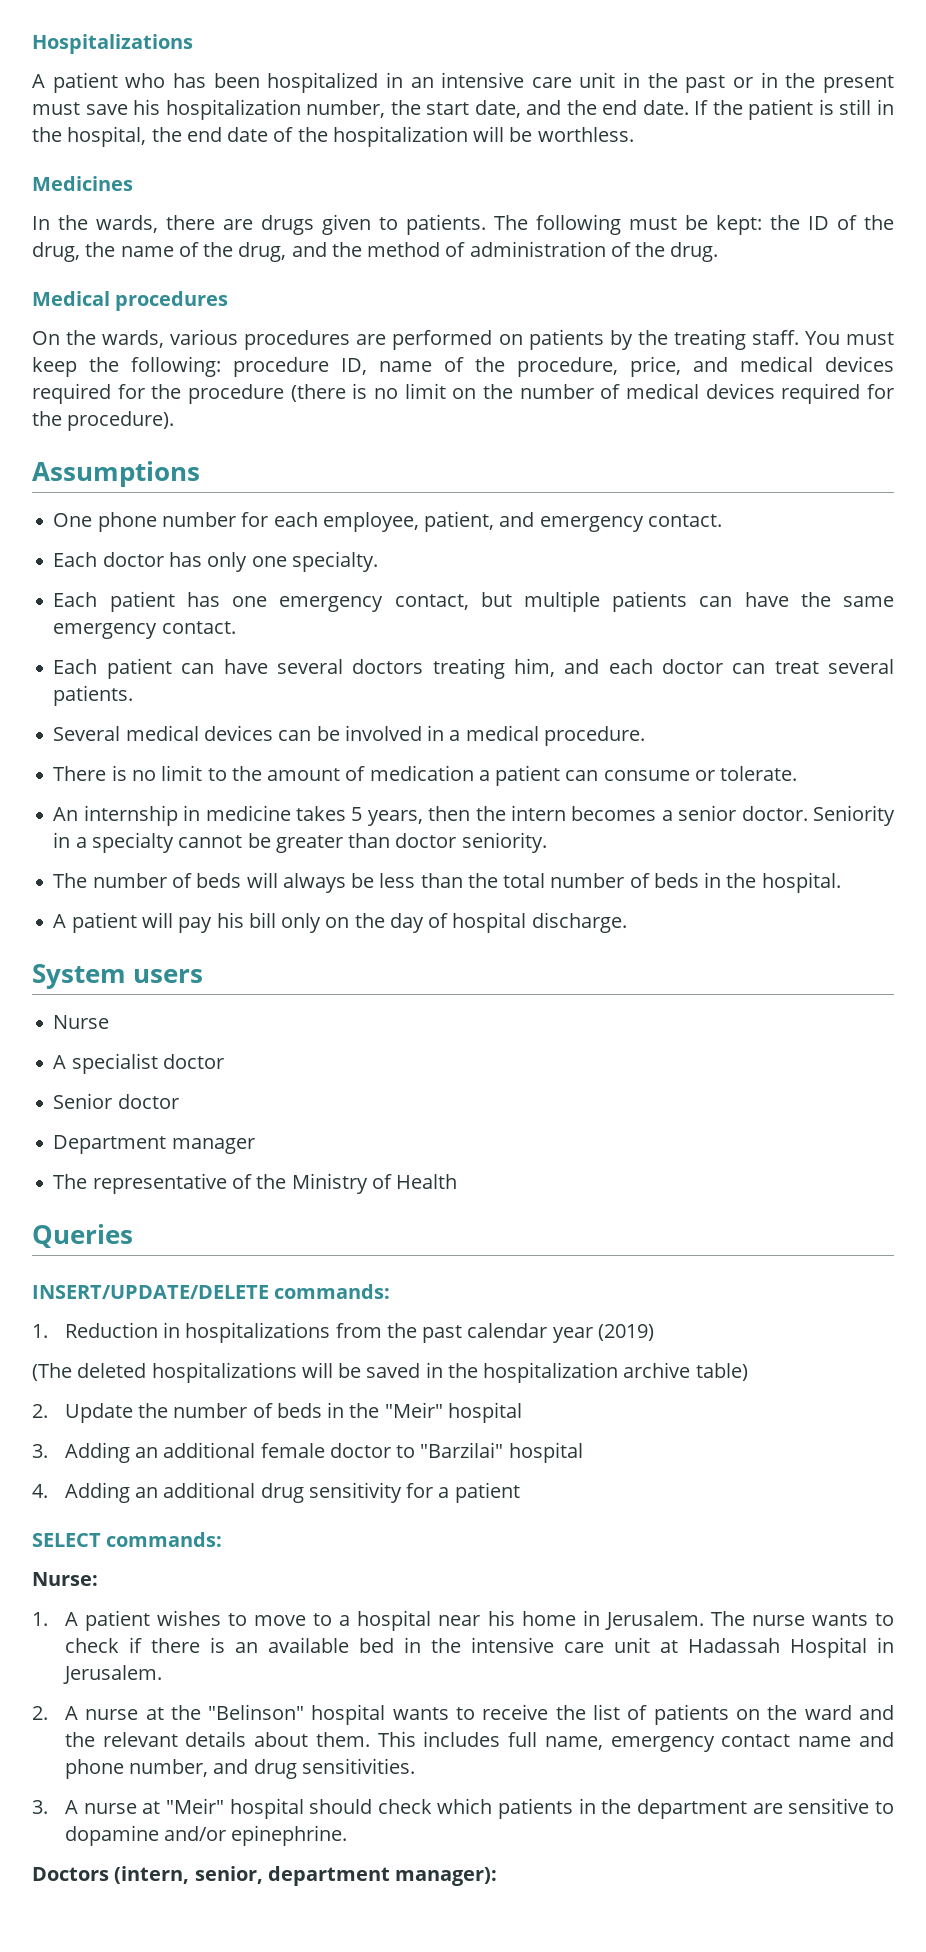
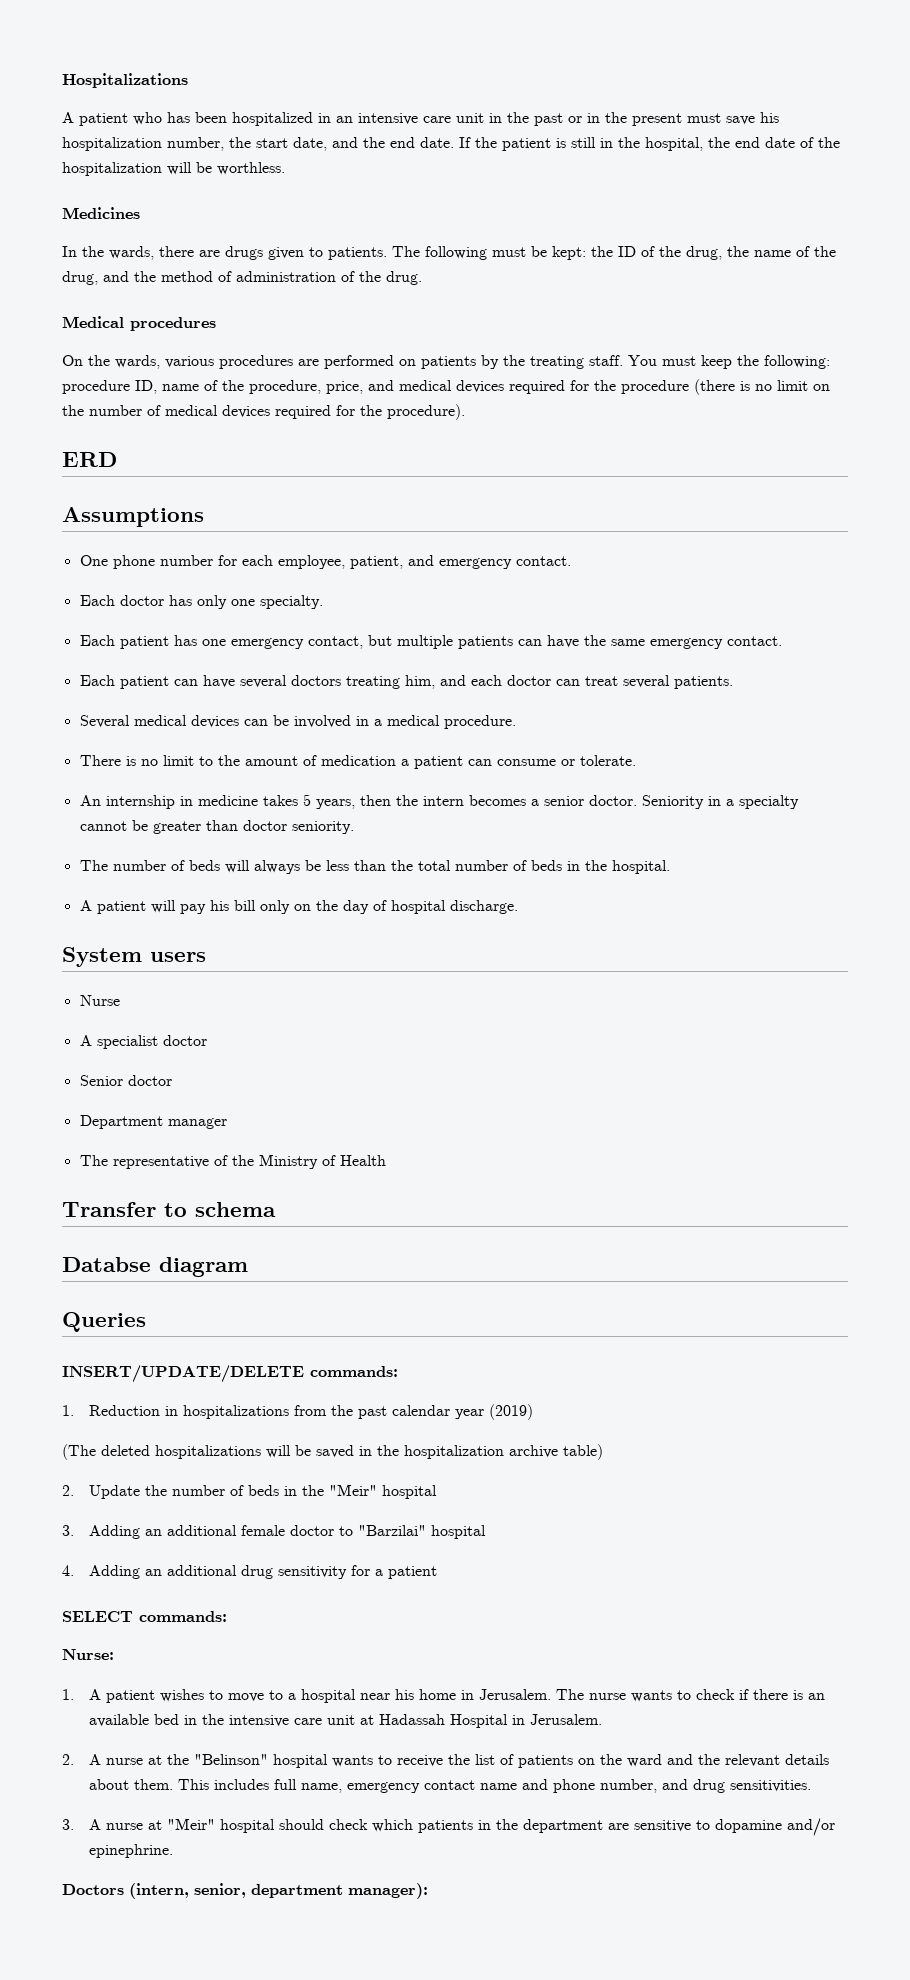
+ ERD
+ Transfer to schema
+ Databse diagram

